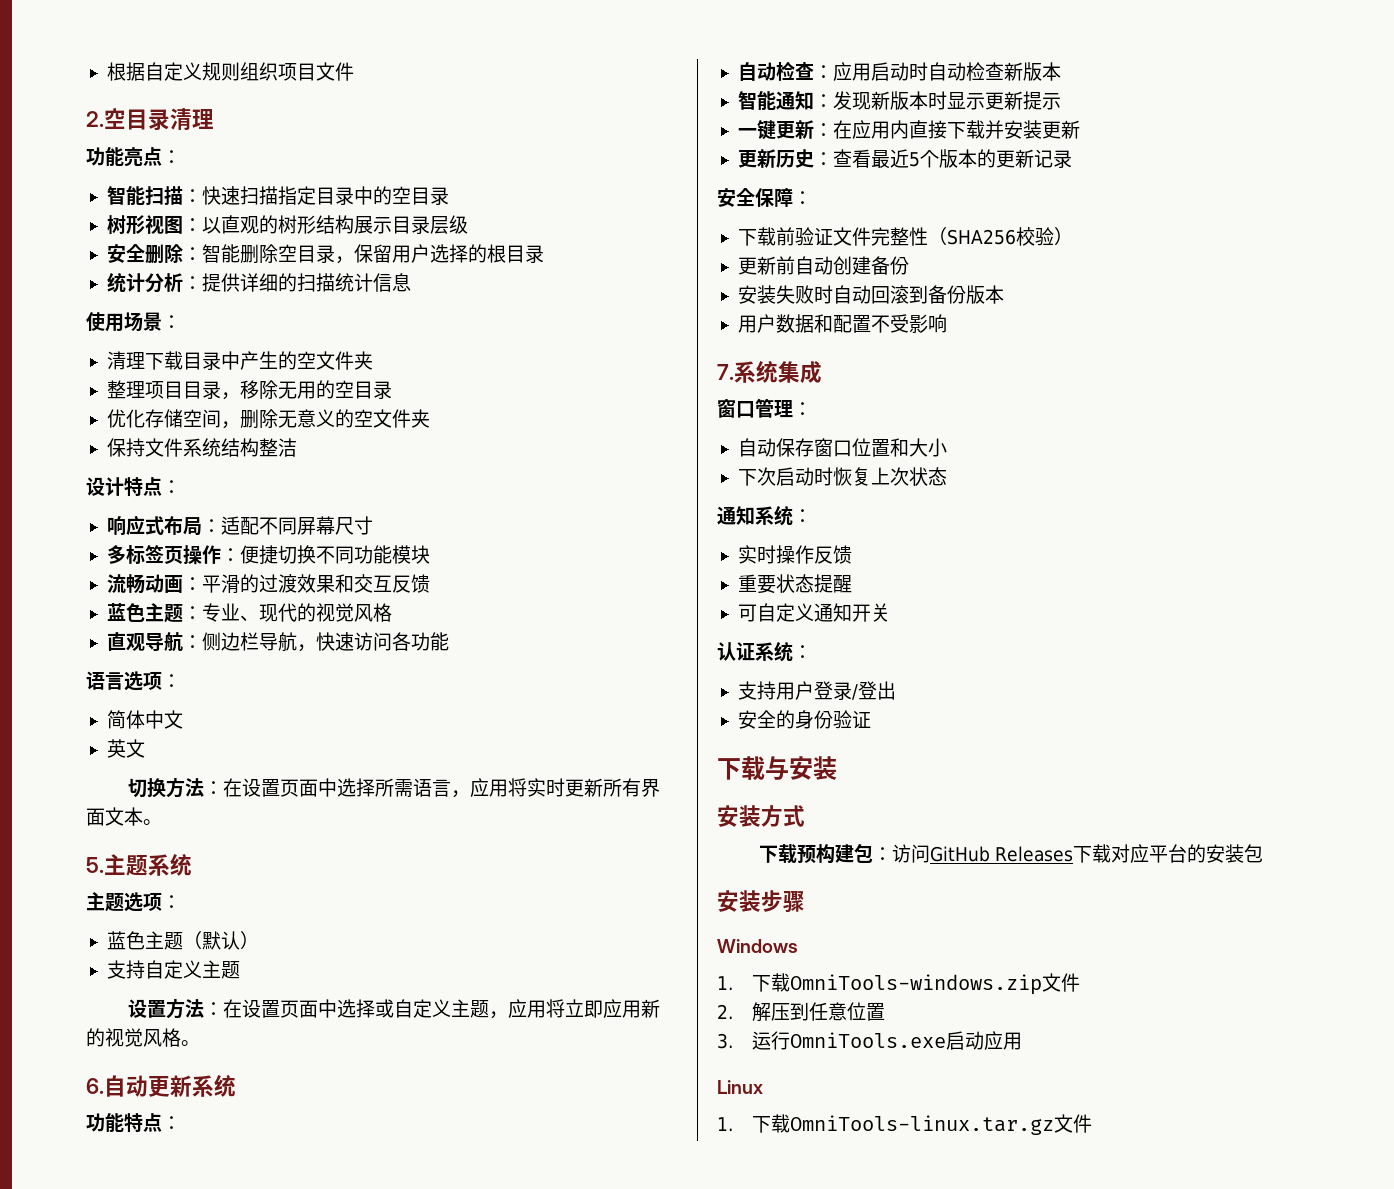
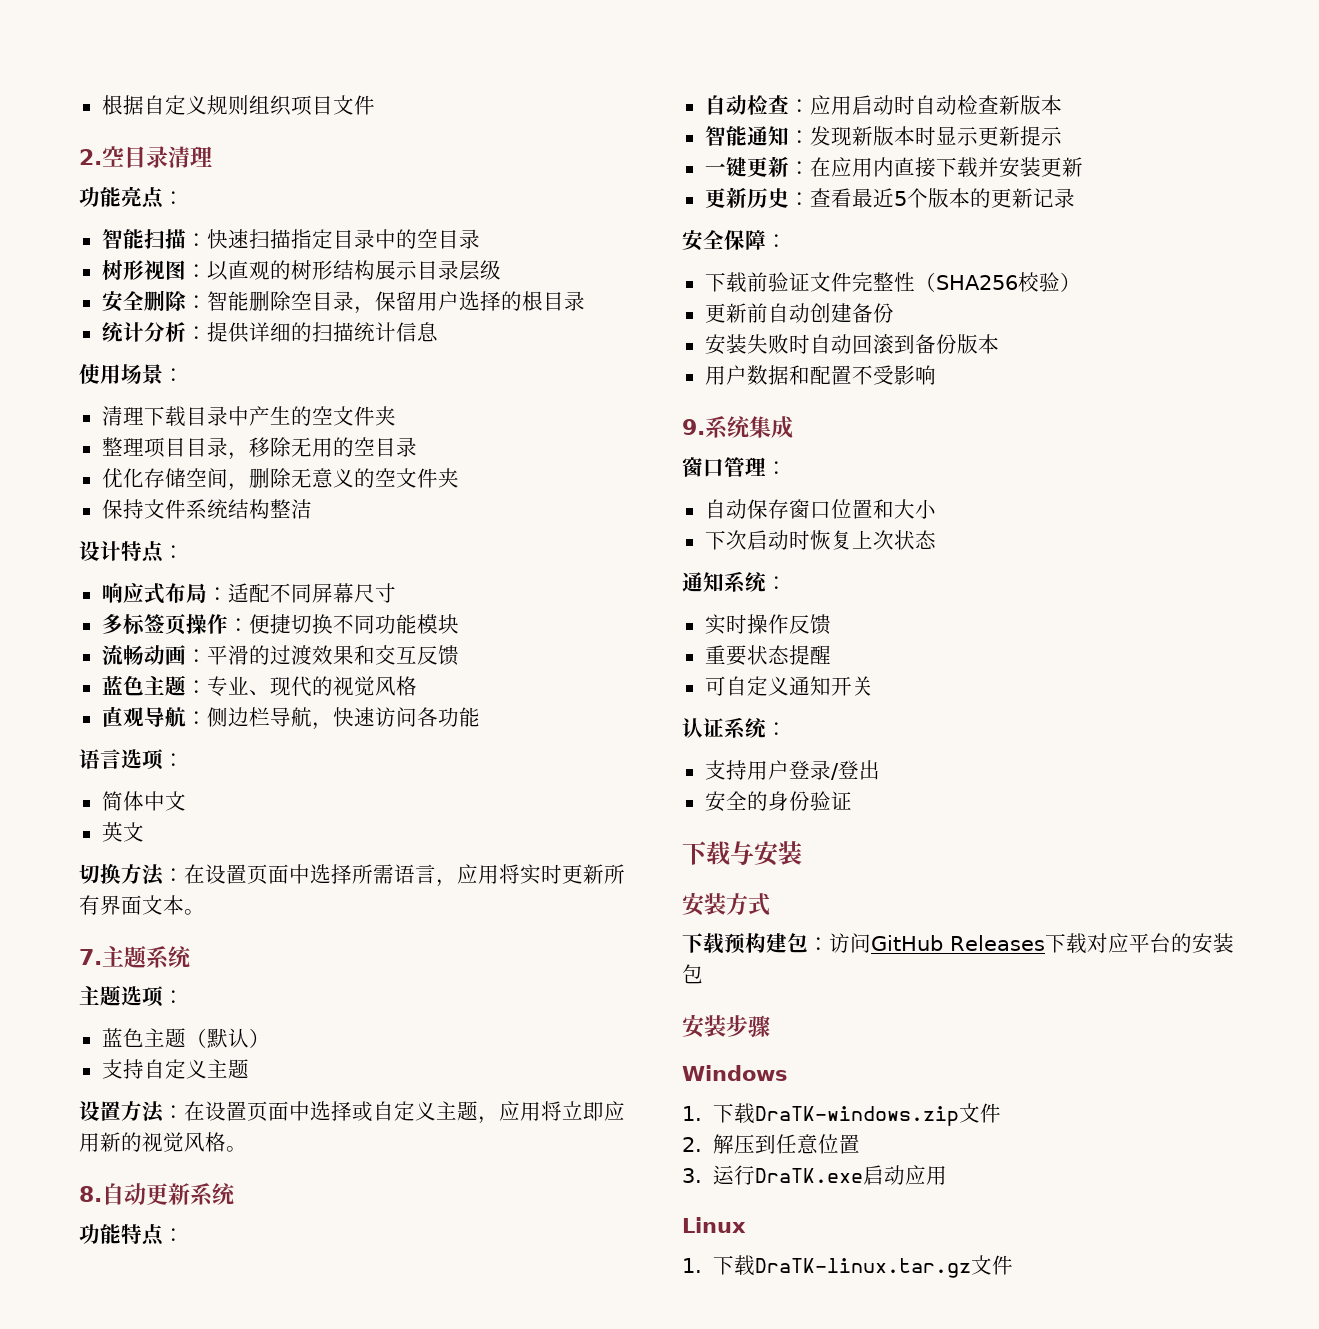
- 5.主题系统
+ 7.主题系统
- 6.自动更新系统
+ 8.自动更新系统
- 7.系统集成
+ 9.系统集成
- 1.下载OmniTools-windows.zip文件
+ 1.下载DraTK-windows.zip文件
- 3.运行OmniTools.exe启动应用
+ 3.运行DraTK.exe启动应用
- 1.下载OmniTools-linux.tar.gz文件
+ 1.下载DraTK-linux.tar.gz文件

